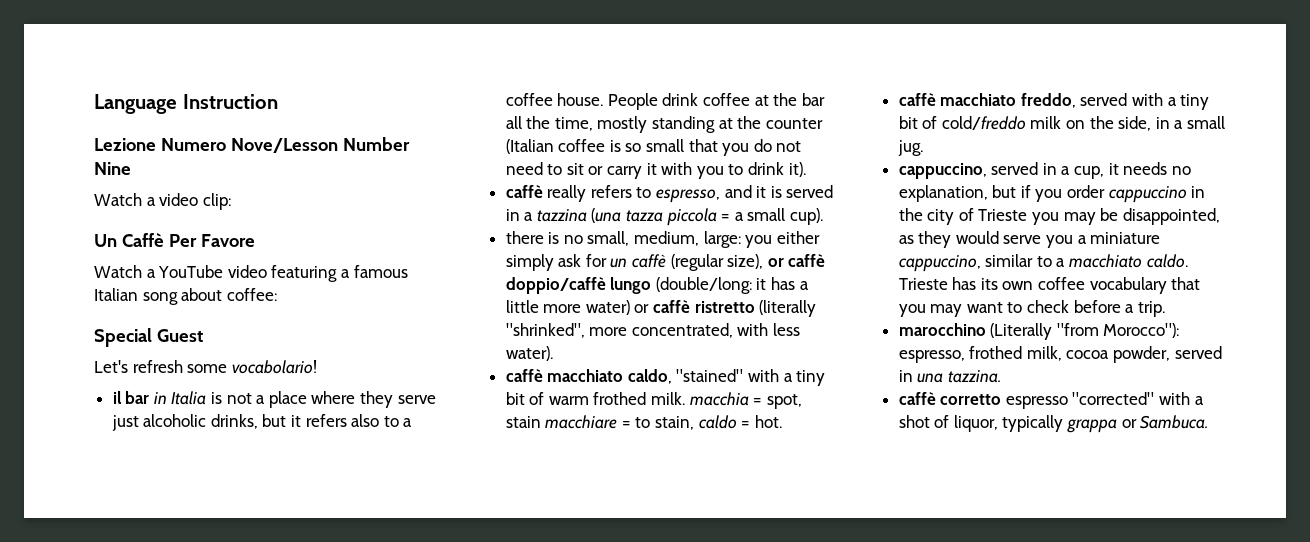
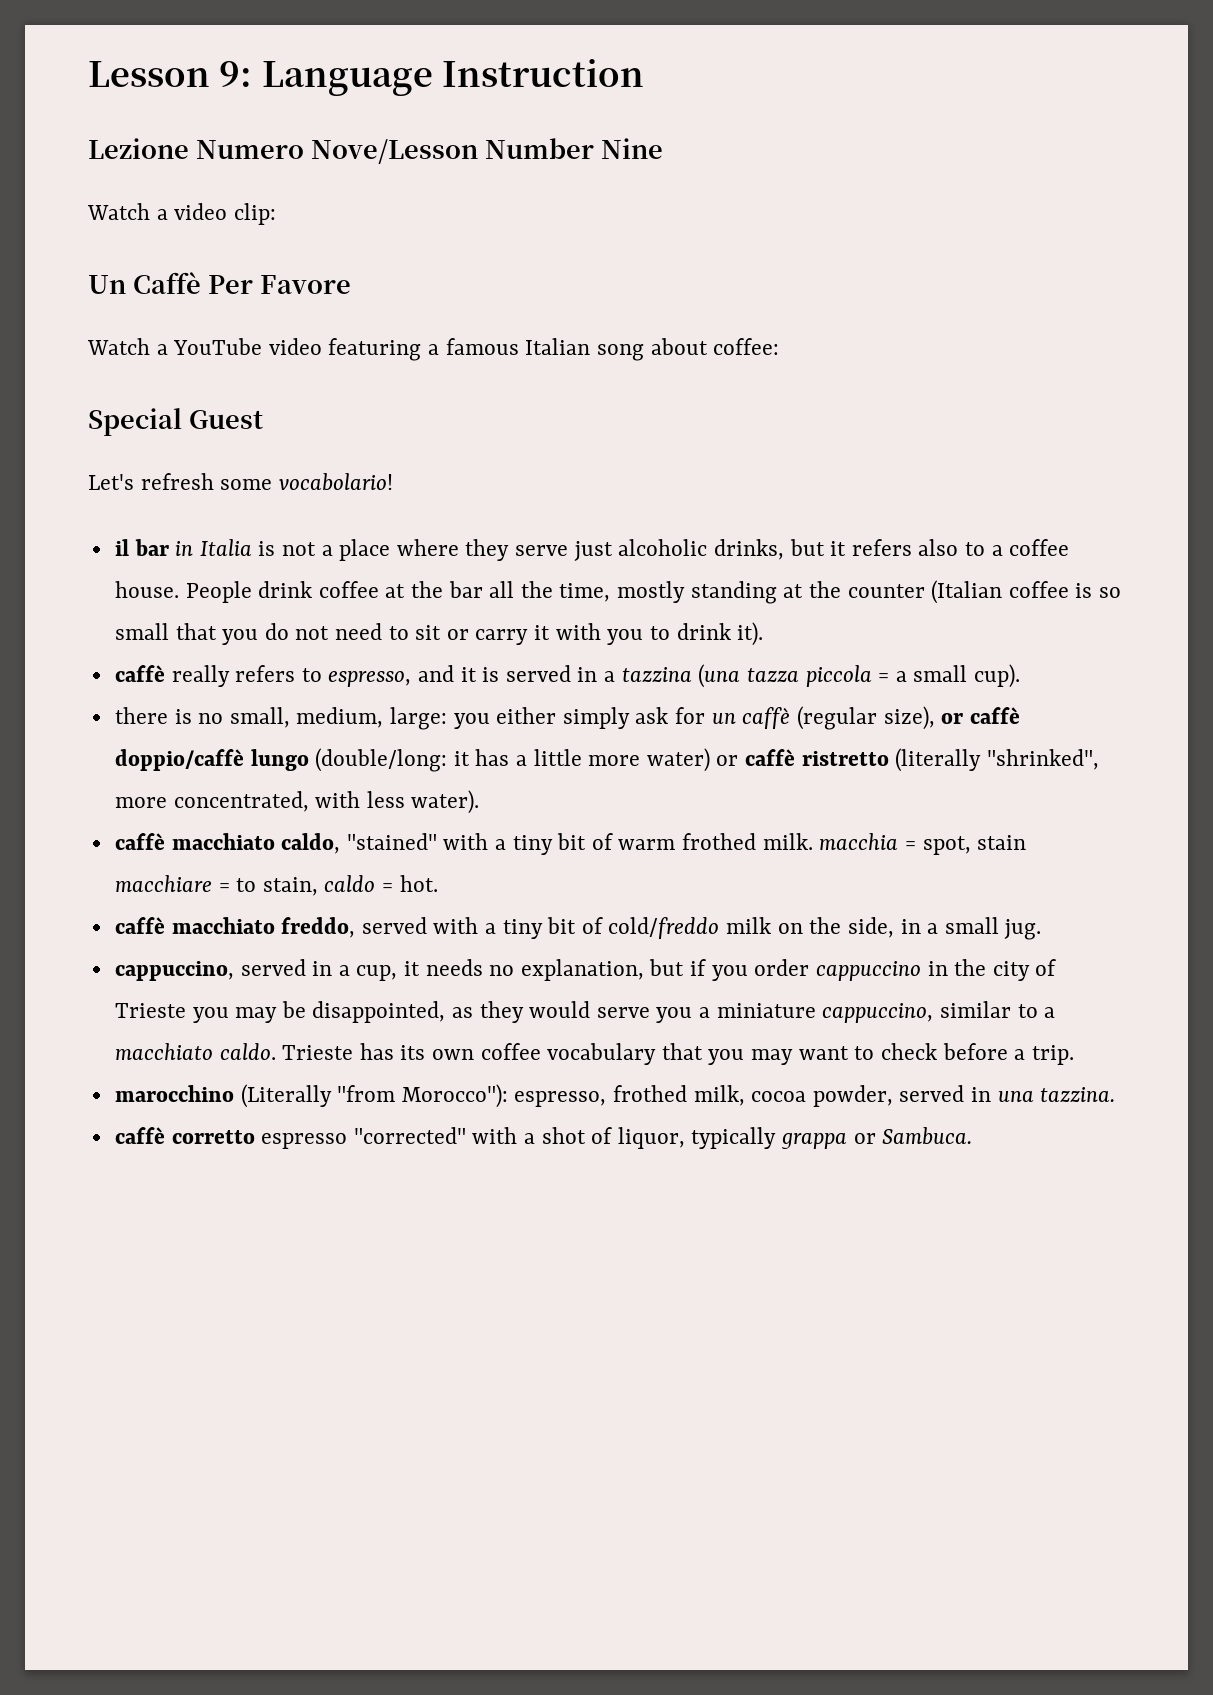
- Language Instruction
+ Lesson 9: Language Instruction

